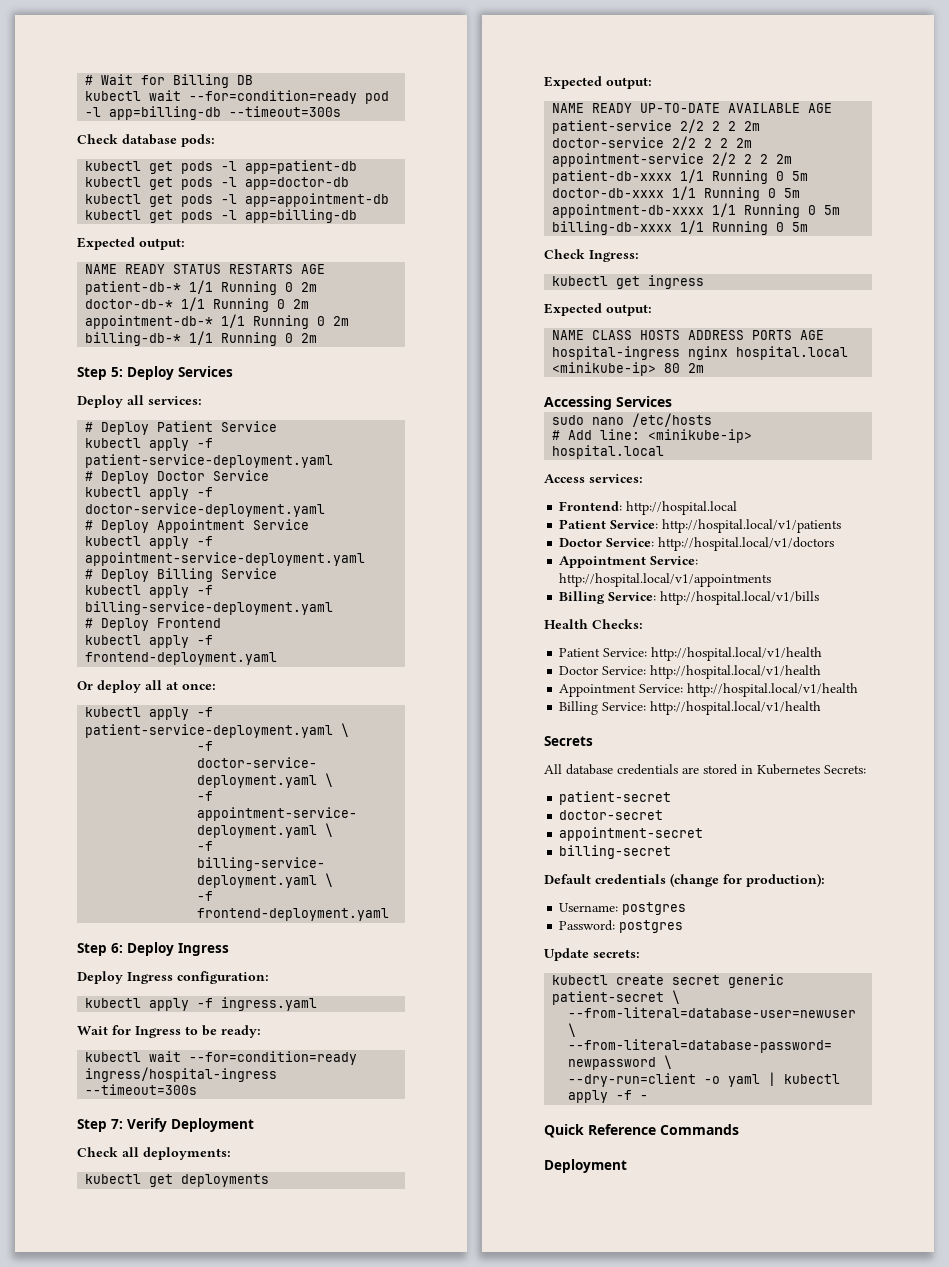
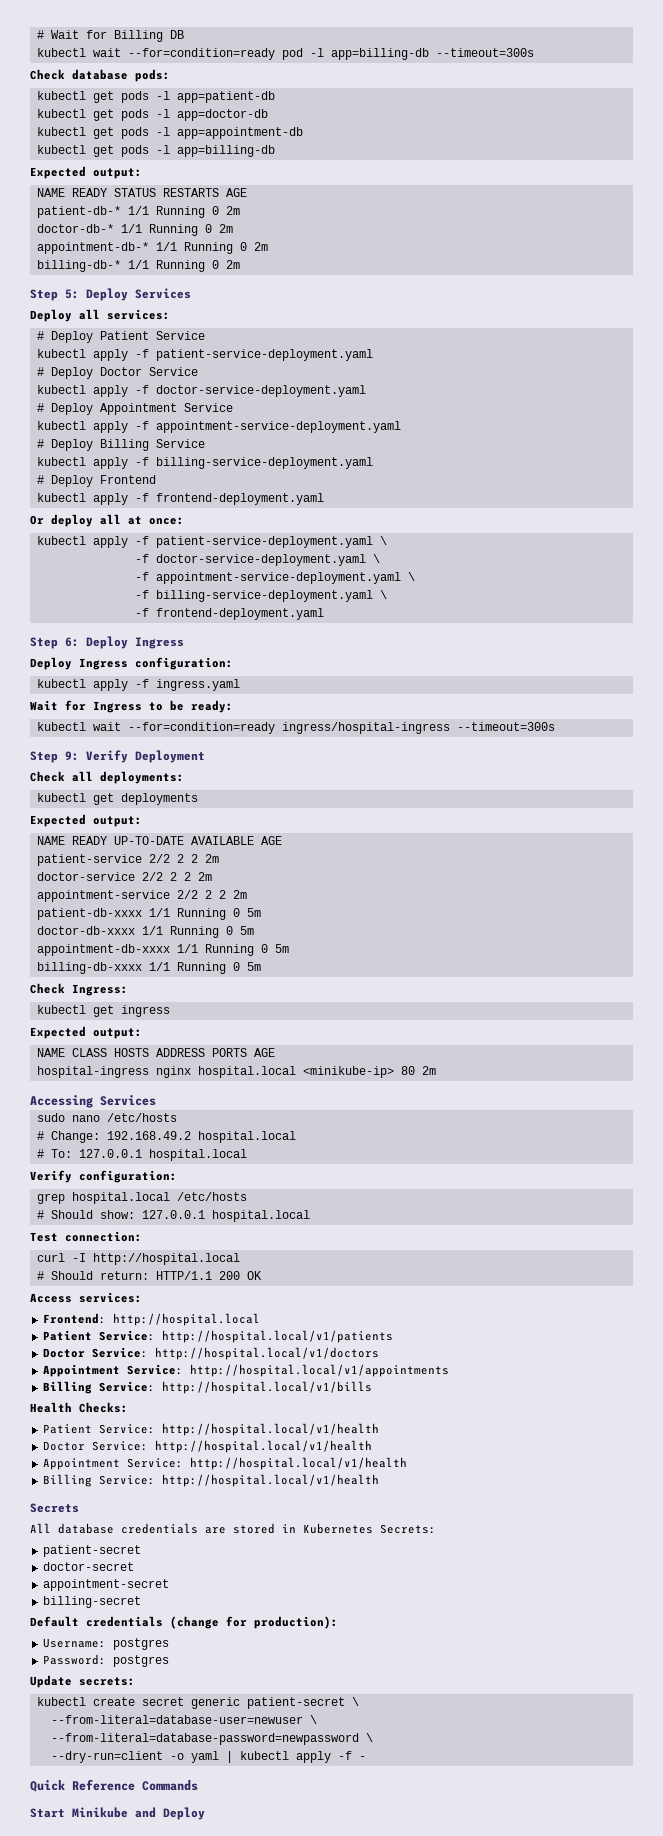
- Step 7: Verify Deployment
+ Step 9: Verify Deployment
- # Add line: <minikube-ip> hospital.local
+ # Change: 192.168.49.2 hospital.local
+ # To: 127.0.0.1 hospital.local
+ Verify configuration:
+ grep hospital.local /etc/hosts
+ # Should show: 127.0.0.1 hospital.local
+ Test connection:
+ curl -I http://hospital.local
+ # Should return: HTTP/1.1 200 OK
  Quick Reference Commands
- Deployment
+ Start Minikube and Deploy

